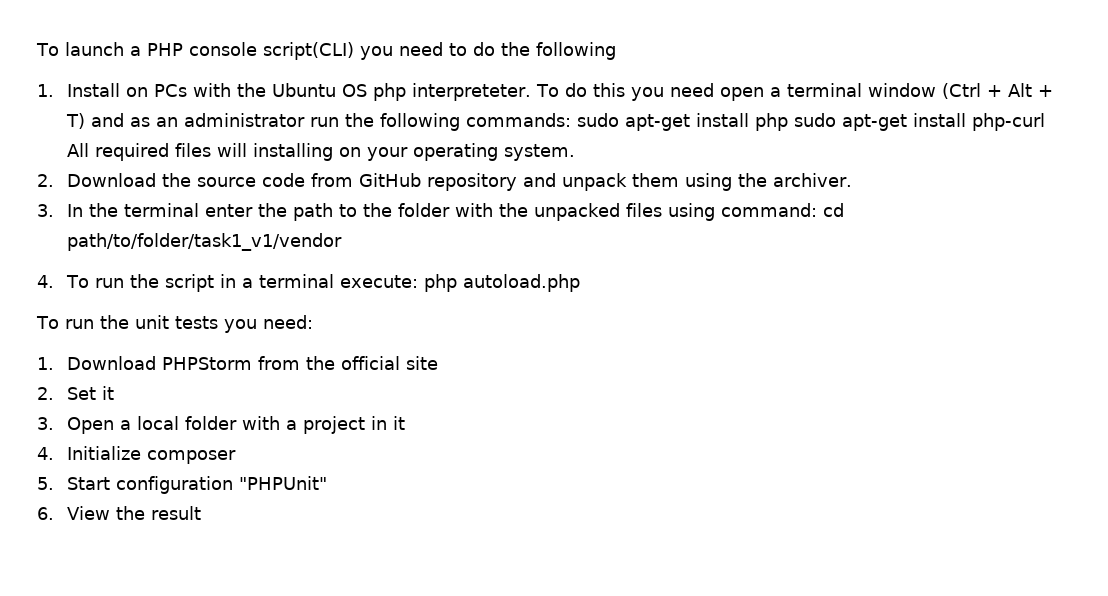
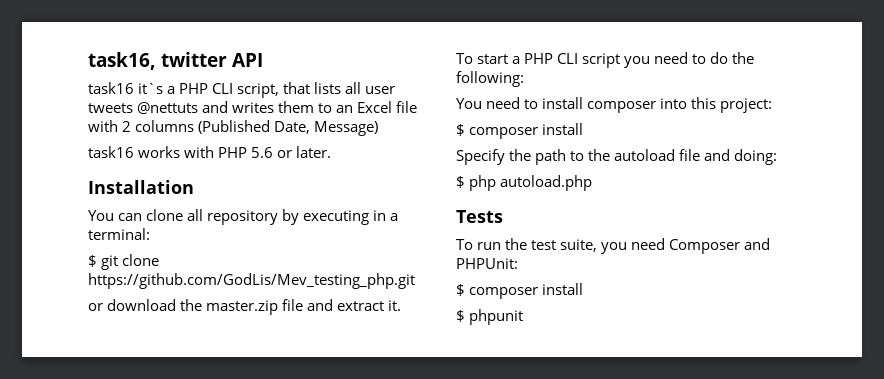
- To launch a PHP console script(CLI) you need to do the following
- 1. Install on PCs with the Ubuntu OS php interpreteter. To do this you need open a terminal window (Ctrl + Alt + T) and as an administrator run the following commands: sudo apt-get install php sudo apt-get install php-curl All required files will installing on your operating system.
- 2. Download the source code from GitHub repository and unpack them using the archiver.
- 3. In the terminal enter the path to the folder with the unpacked files using command: cd path/to/folder/task1_v1/vendor
- 4. To run the script in a terminal execute: php autoload.php
+ task16, twitter API
+ task16 it`s a PHP CLI script, that lists all user tweets @nettuts and writes them to an Excel file with 2 columns (Published Date, Message)
+ task16 works with PHP 5.6 or later.
+ Installation
+ You can clone all repository by executing in a terminal:
+ $ git clone https://github.com/GodLis/Mev_testing_php.git
+ or download the master.zip file and extract it.
+ To start a PHP CLI script you need to do the following:
+ You need to install composer into this project:
+ $ composer install
+ Specify the path to the autoload file and doing:
+ $ php autoload.php
- To run the unit tests you need:
- 1. Download PHPStorm from the official site
- 2. Set it
- 3. Open a local folder with a project in it
- 4. Initialize composer
- 5. Start configuration "PHPUnit"
- 6. View the result
+ Tests
+ To run the test suite, you need Composer and PHPUnit:
+ $ composer install
+ $ phpunit

